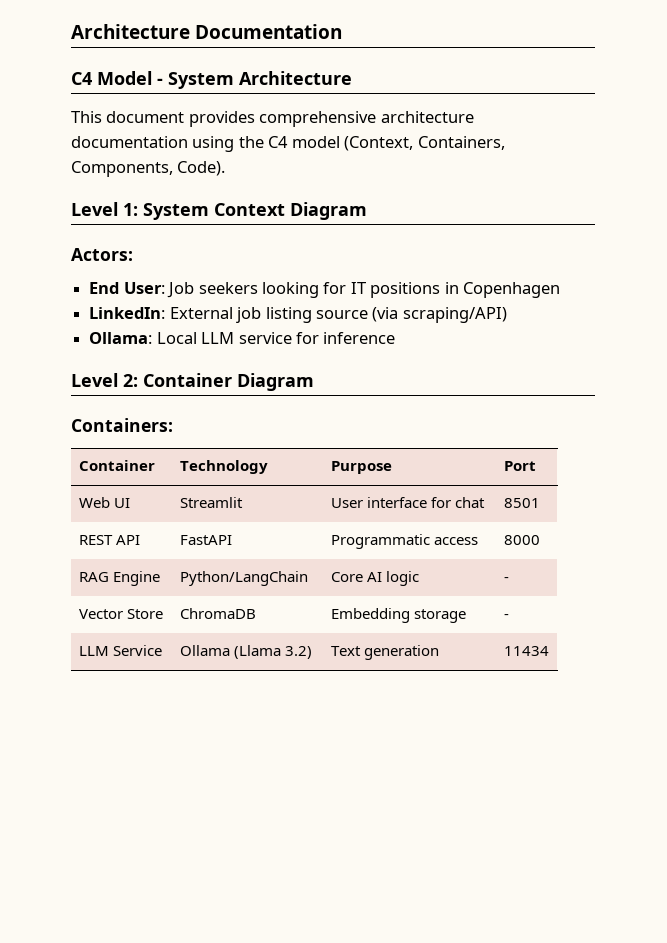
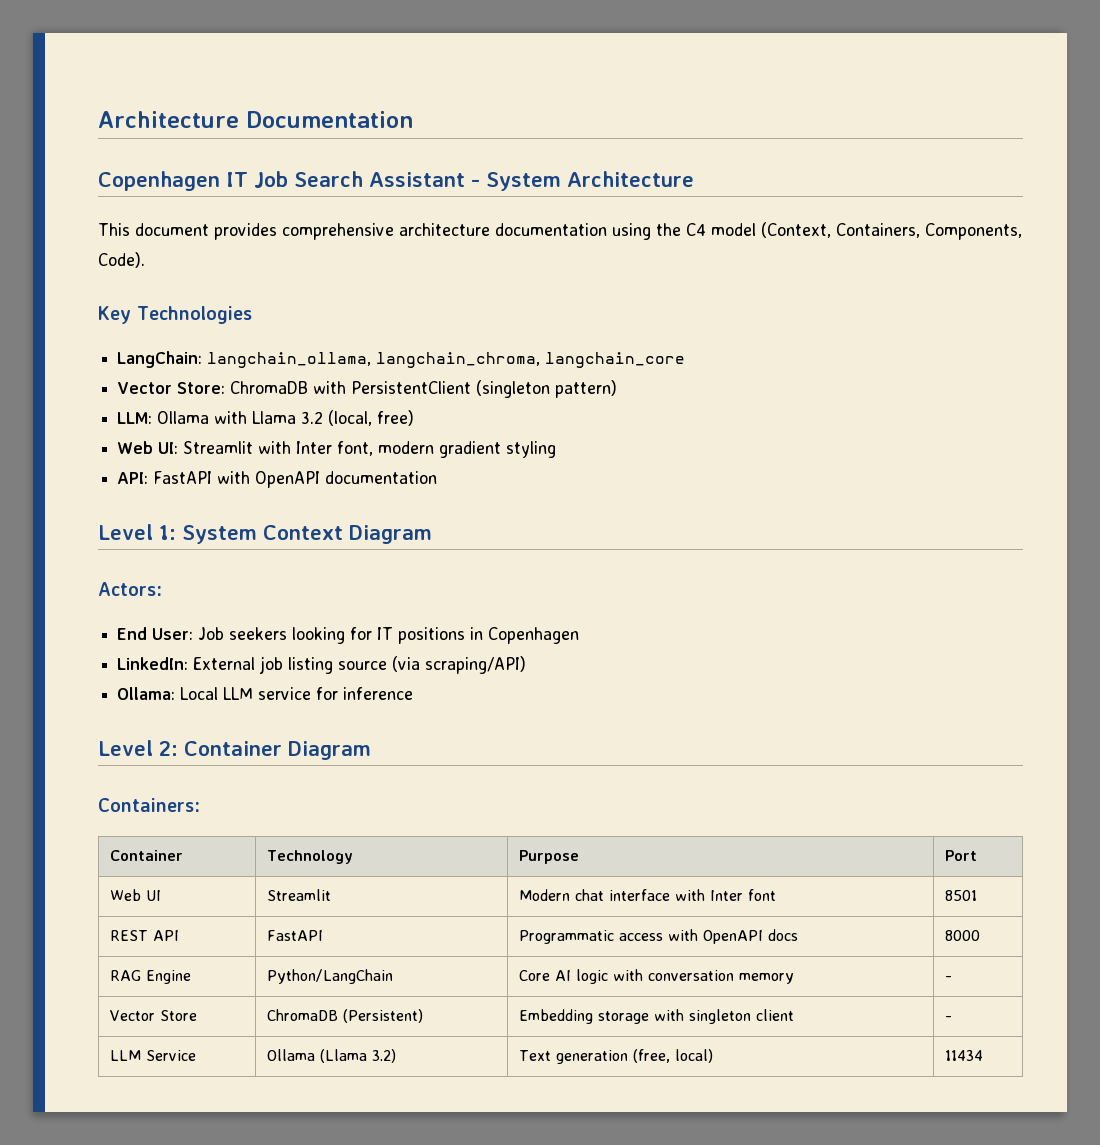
- C4 Model - System Architecture
+ Copenhagen IT Job Search Assistant - System Architecture
+ Key Technologies
+ LangChain: langchain_ollama, langchain_chroma, langchain_core
+ Vector Store: ChromaDB with PersistentClient (singleton pattern)
+ LLM: Ollama with Llama 3.2 (local, free)
+ Web UI: Streamlit with Inter font, modern gradient styling
+ API: FastAPI with OpenAPI documentation
- Web UI | Streamlit | User interface for chat | 8501
+ Web UI | Streamlit | Modern chat interface with Inter font | 8501
- REST API | FastAPI | Programmatic access | 8000
+ REST API | FastAPI | Programmatic access with OpenAPI docs | 8000
- RAG Engine | Python/LangChain | Core AI logic | -
+ RAG Engine | Python/LangChain | Core AI logic with conversation memory | -
- Vector Store | ChromaDB | Embedding storage | -
+ Vector Store | ChromaDB (Persistent) | Embedding storage with singleton client | -
- LLM Service | Ollama (Llama 3.2) | Text generation | 11434
+ LLM Service | Ollama (Llama 3.2) | Text generation (free, local) | 11434

